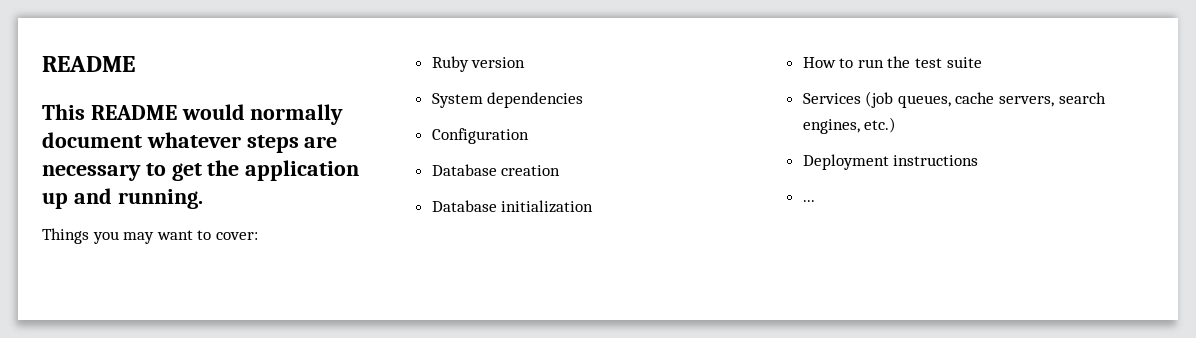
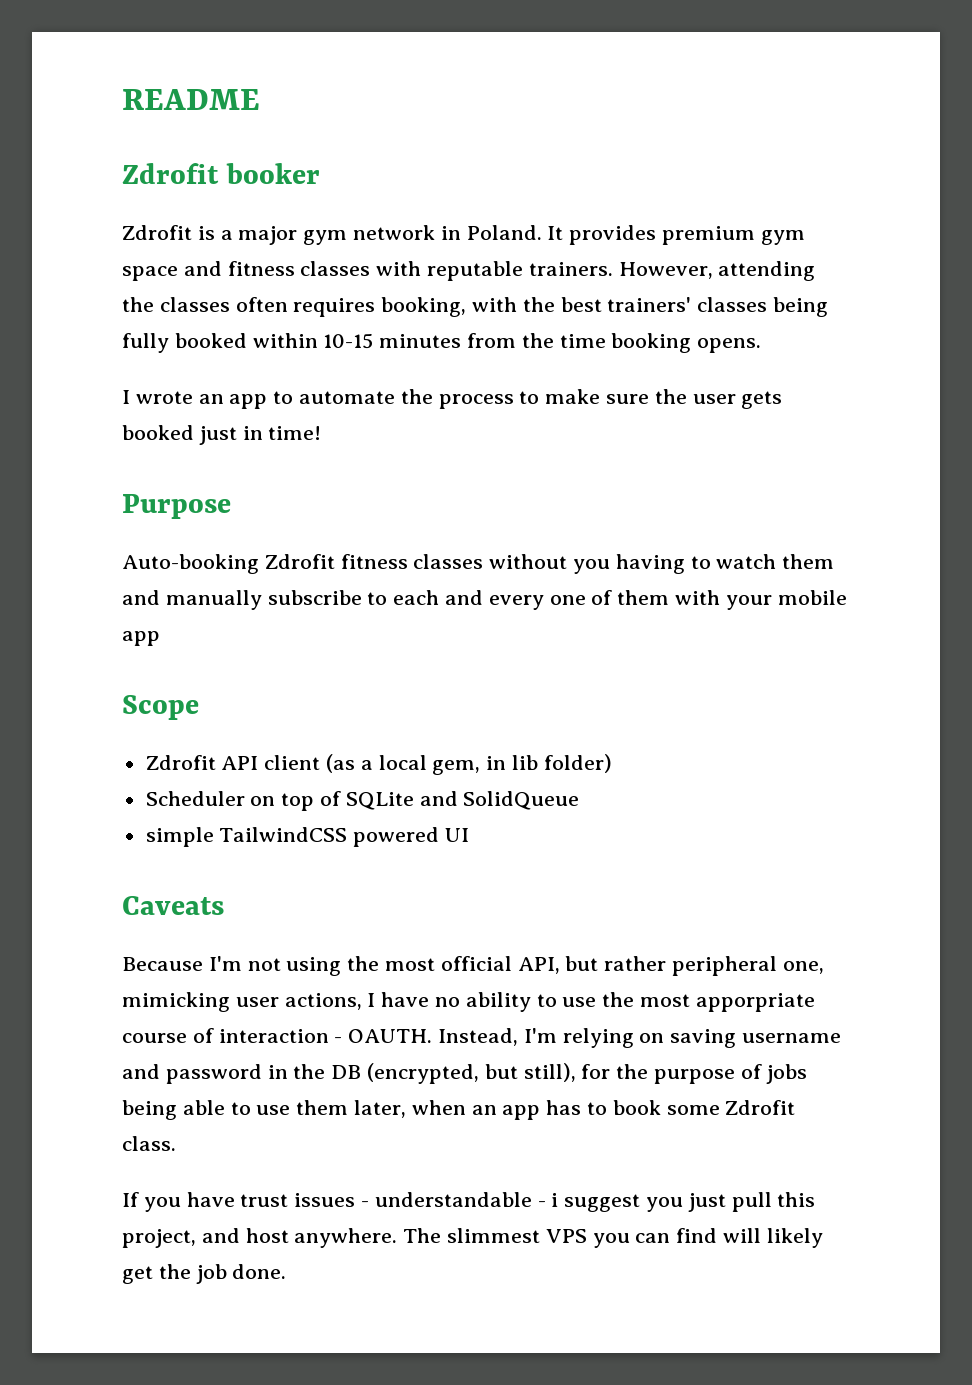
- This README would normally document whatever steps are necessary to get the application up and running.
- Things you may want to cover:
- Ruby version
- System dependencies
- Configuration
- Database creation
- Database initialization
- How to run the test suite
- Services (job queues, cache servers, search engines, etc.)
- Deployment instructions
- ...
+ Zdrofit booker
+ Zdrofit is a major gym network in Poland. It provides premium gym space and fitness classes with reputable trainers. However, attending the classes often requires booking, with the best trainers' classes being fully booked within 10-15 minutes from the time booking opens.
+ I wrote an app to automate the process to make sure the user gets booked just in time!
+ Purpose
+ Auto-booking Zdrofit fitness classes without you having to watch them and manually subscribe to each and every one of them with your mobile app
+ Scope
+ Zdrofit API client (as a local gem, in lib folder)
+ Scheduler on top of SQLite and SolidQueue
+ simple TailwindCSS powered UI
+ Caveats
+ Because I'm not using the most official API, but rather peripheral one, mimicking user actions, I have no ability to use the most apporpriate course of interaction - OAUTH. Instead, I'm relying on saving username and password in the DB (encrypted, but still), for the purpose of jobs being able to use them later, when an app has to book some Zdrofit class.
+ If you have trust issues - understandable - i suggest you just pull this project, and host anywhere. The slimmest VPS you can find will likely get the job done.

